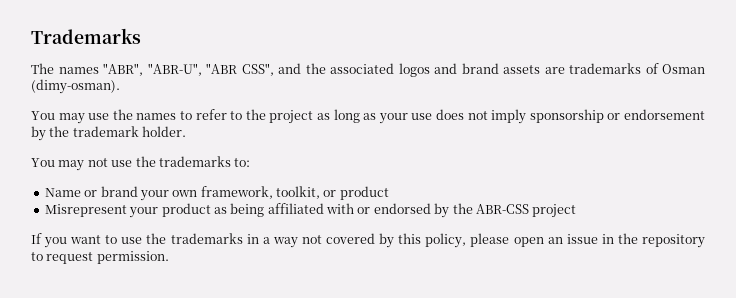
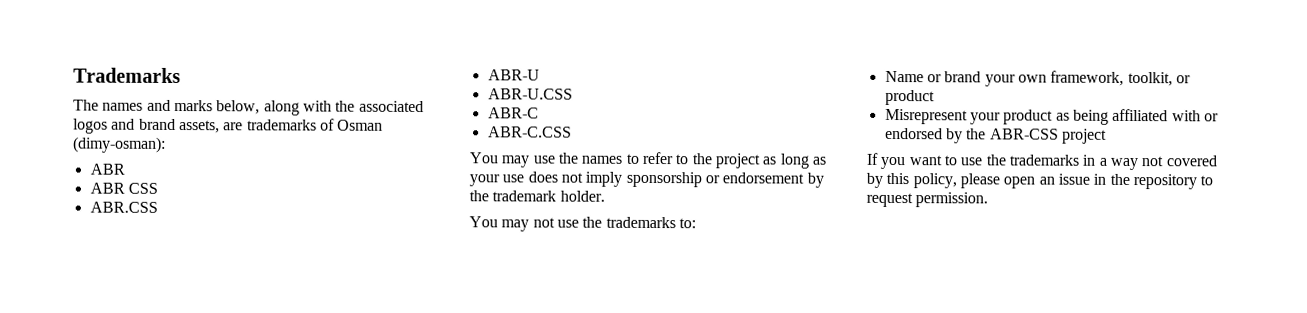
- The names "ABR", "ABR-U", "ABR CSS", and the associated logos and brand assets are trademarks of Osman (dimy-osman).
+ The names and marks below, along with the associated logos and brand assets, are trademarks of Osman (dimy-osman):
+ ABR
+ ABR CSS
+ ABR.CSS
+ ABR-U
+ ABR-U.CSS
+ ABR-C
+ ABR-C.CSS

